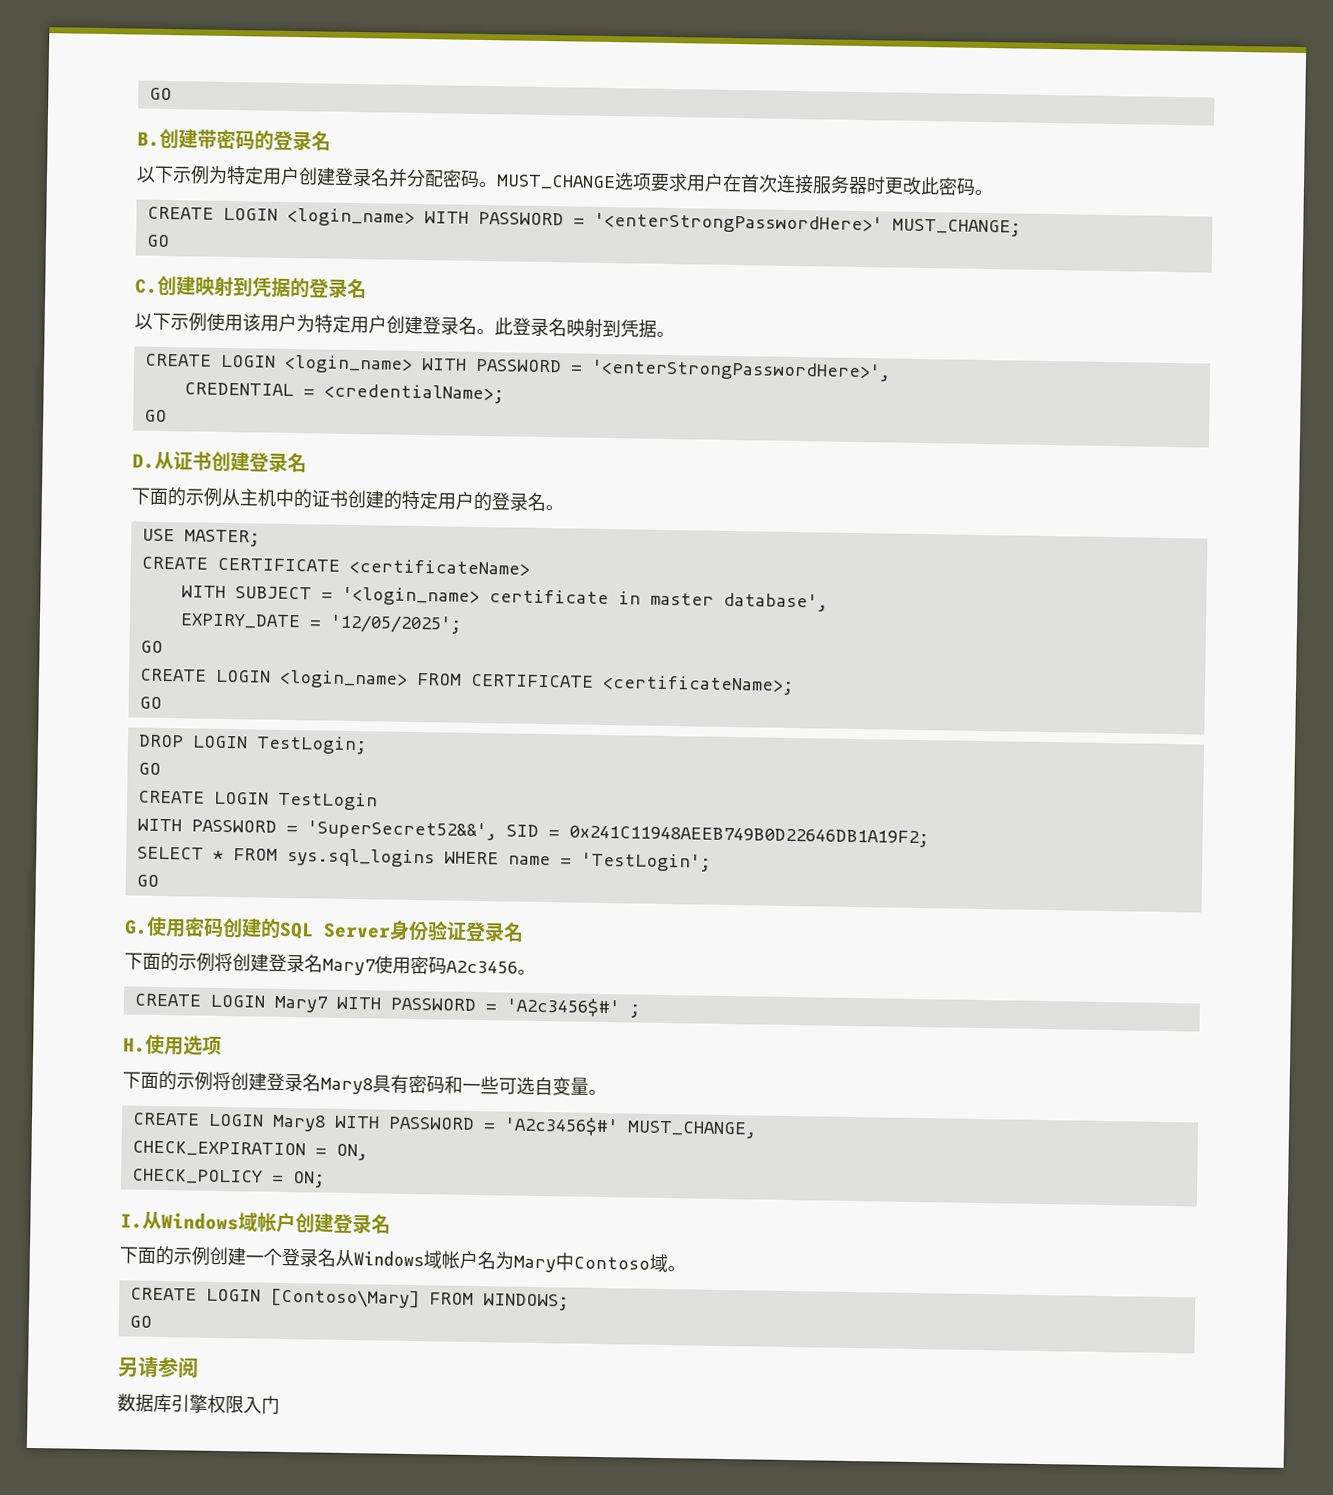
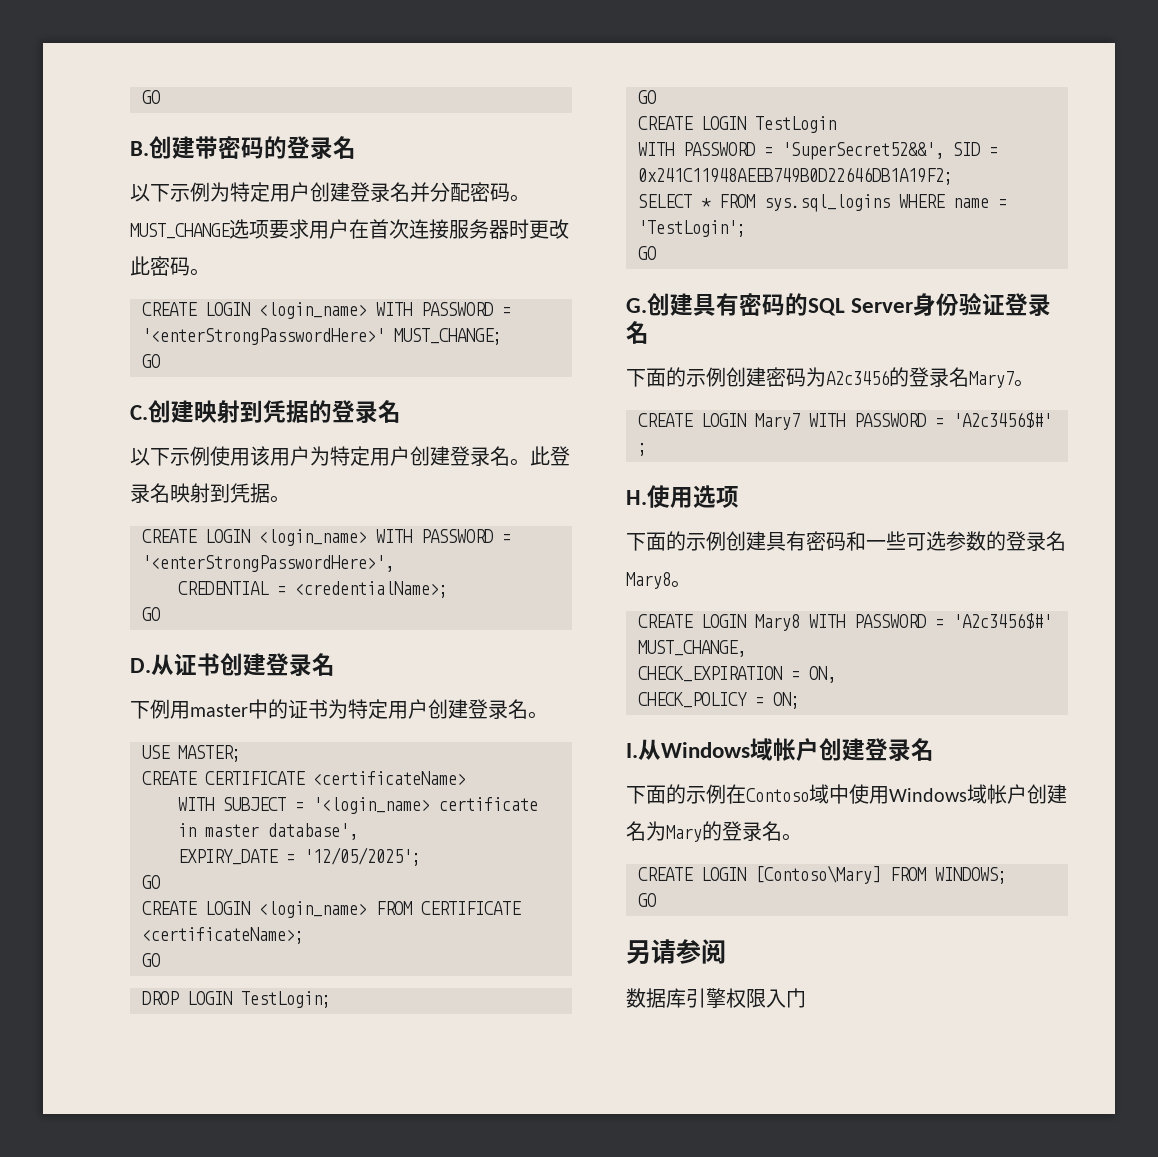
- 下面的示例从主机中的证书创建的特定用户的登录名。
+ 下例用master中的证书为特定用户创建登录名。
- G.使用密码创建的SQL Server身份验证登录名
+ G.创建具有密码的SQL Server身份验证登录名
- 下面的示例将创建登录名Mary7使用密码A2c3456。
+ 下面的示例创建密码为A2c3456的登录名Mary7。
- 下面的示例将创建登录名Mary8具有密码和一些可选自变量。
+ 下面的示例创建具有密码和一些可选参数的登录名Mary8。
- 下面的示例创建一个登录名从Windows域帐户名为Mary中Contoso域。
+ 下面的示例在Contoso域中使用Windows域帐户创建名为Mary的登录名。

